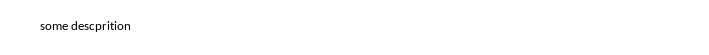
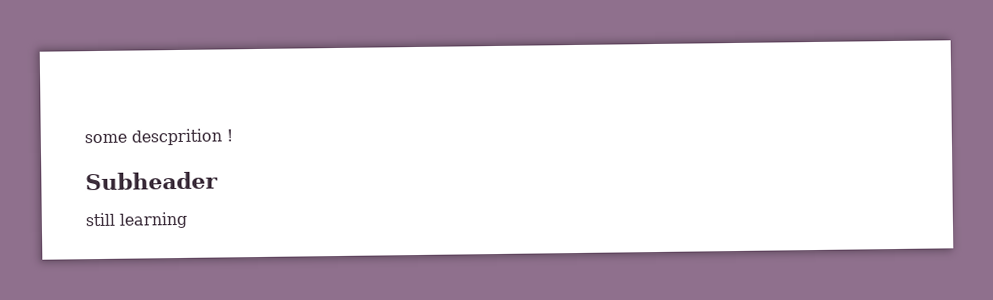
- some descprition
+ some descprition !
+ Subheader
+ still learning

